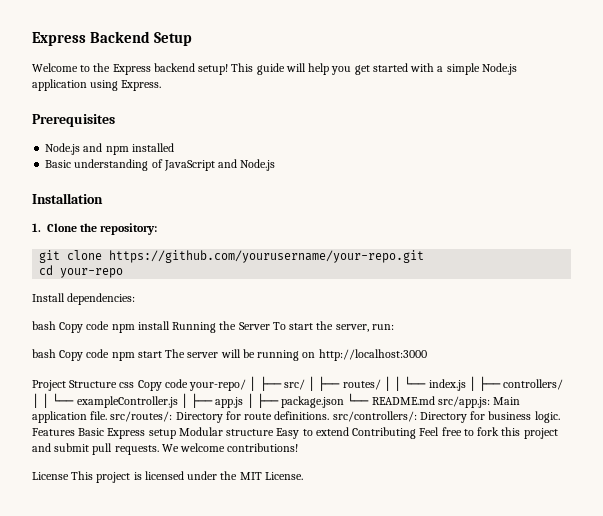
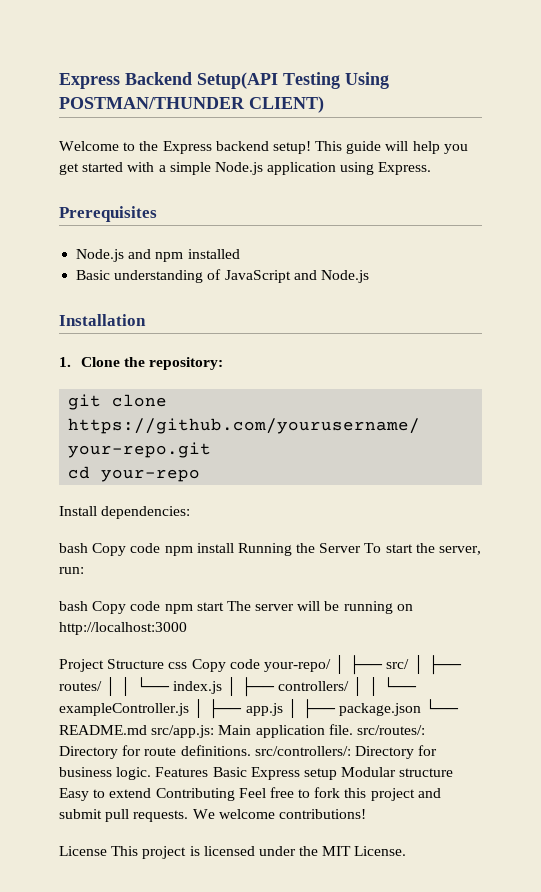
- Express Backend Setup
+ Express Backend Setup(API Testing Using POSTMAN/THUNDER CLIENT)

